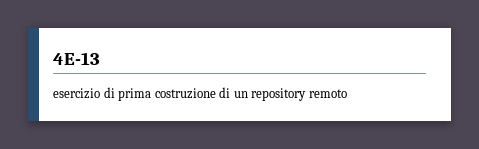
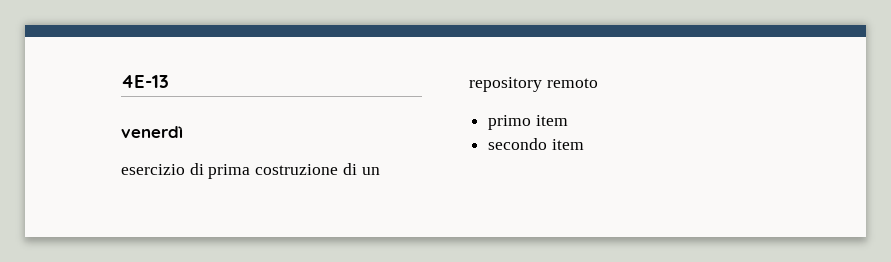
+ venerdì
+ primo item
+ secondo item

